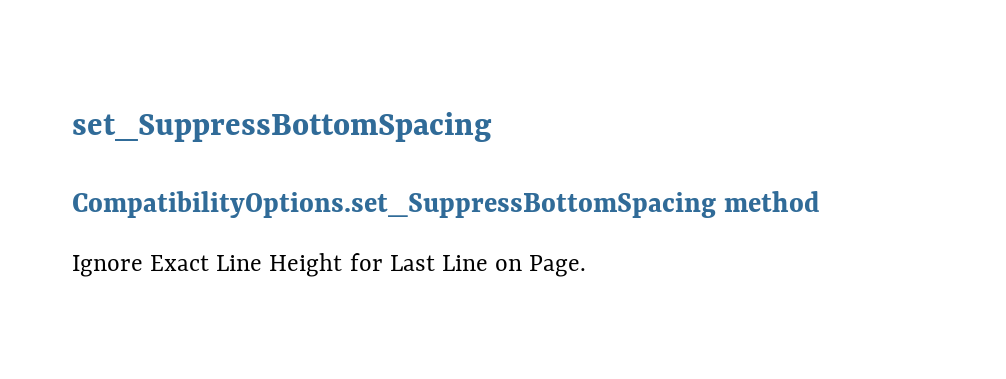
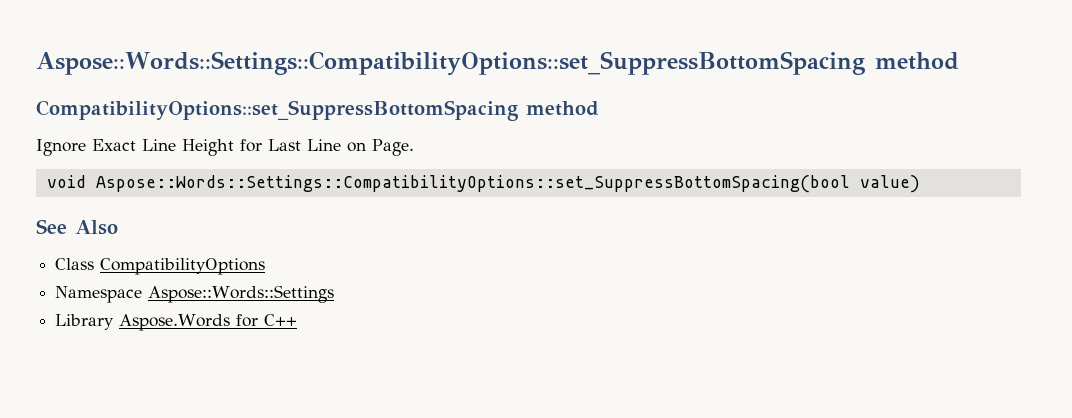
- set_SuppressBottomSpacing
- CompatibilityOptions.set_SuppressBottomSpacing method
+ Aspose::Words::Settings::CompatibilityOptions::set_SuppressBottomSpacing method
+ CompatibilityOptions::set_SuppressBottomSpacing method
+ void Aspose::Words::Settings::CompatibilityOptions::set_SuppressBottomSpacing(bool value)
+ See Also
+ Class CompatibilityOptions
+ Namespace Aspose::Words::Settings
+ Library Aspose.Words for C++

